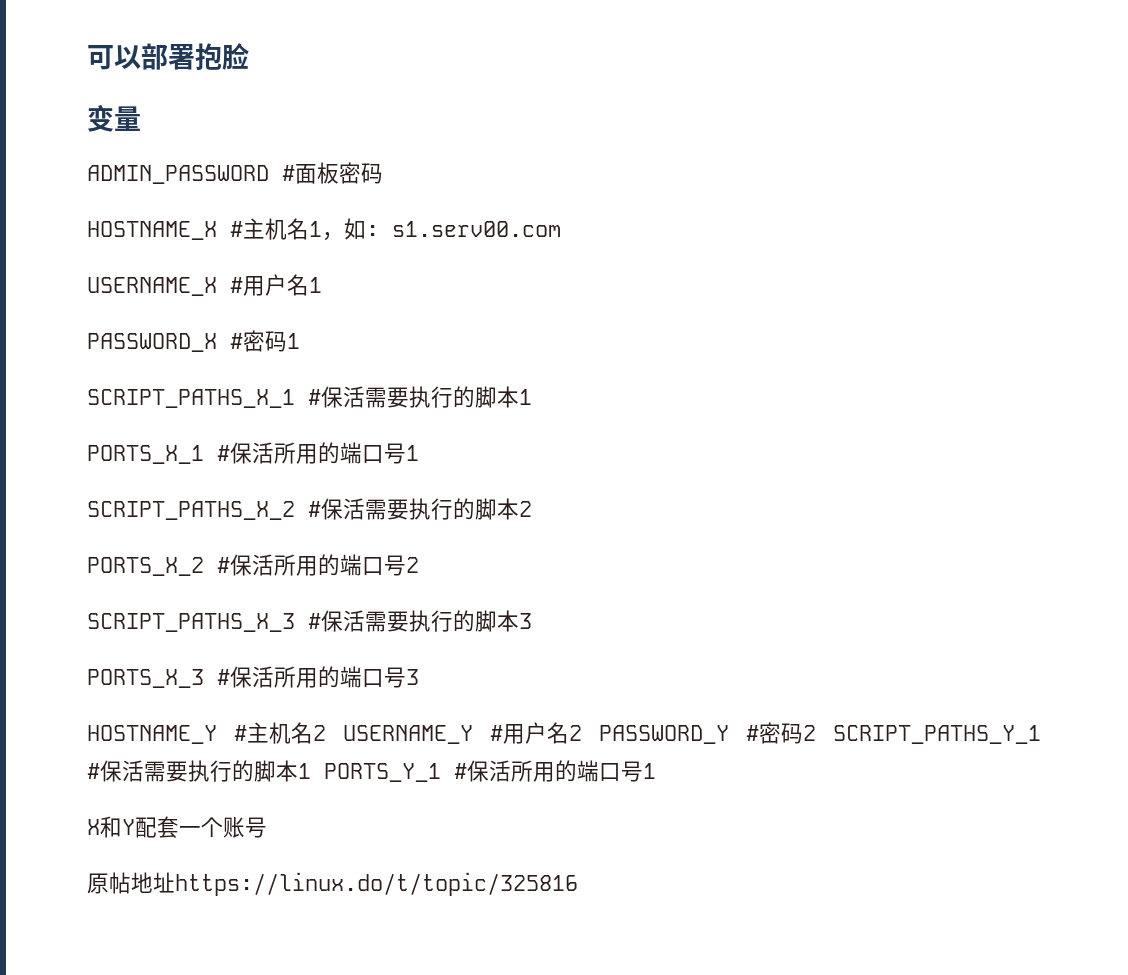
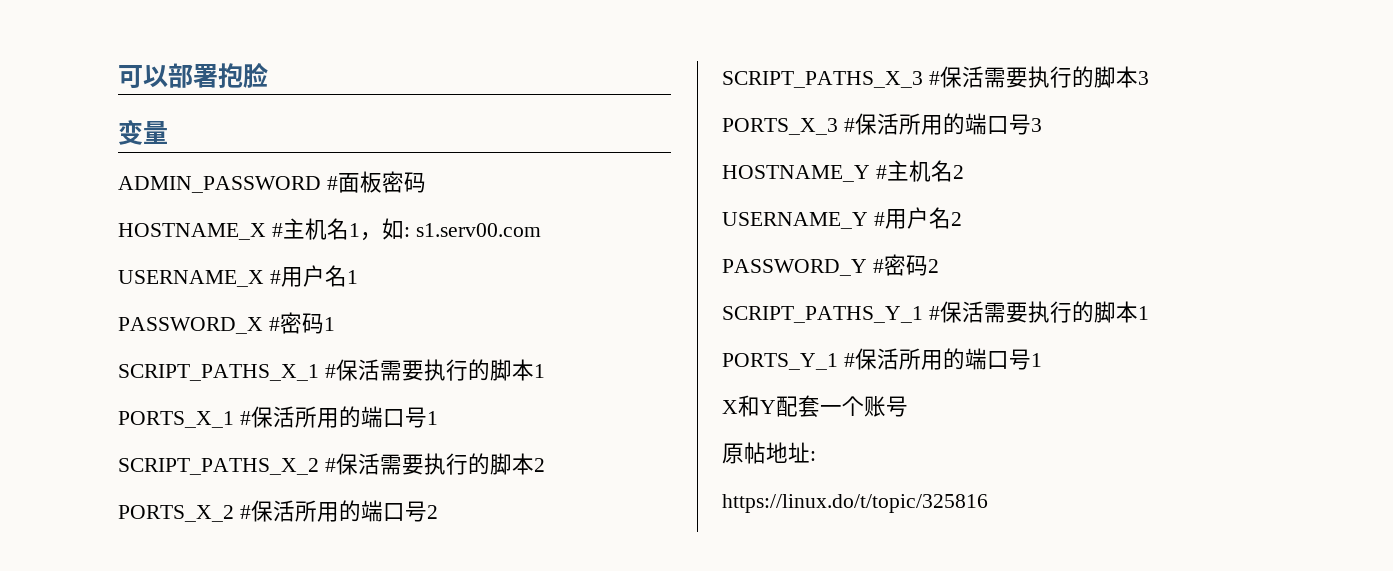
- HOSTNAME_Y #主机名2 USERNAME_Y #用户名2 PASSWORD_Y #密码2 SCRIPT_PATHS_Y_1 #保活需要执行的脚本1 PORTS_Y_1 #保活所用的端口号1
+ HOSTNAME_Y #主机名2
+ USERNAME_Y #用户名2
+ PASSWORD_Y #密码2
+ SCRIPT_PATHS_Y_1 #保活需要执行的脚本1
+ PORTS_Y_1 #保活所用的端口号1
- 原帖地址https://linux.do/t/topic/325816
+ 原帖地址:
+ https://linux.do/t/topic/325816

